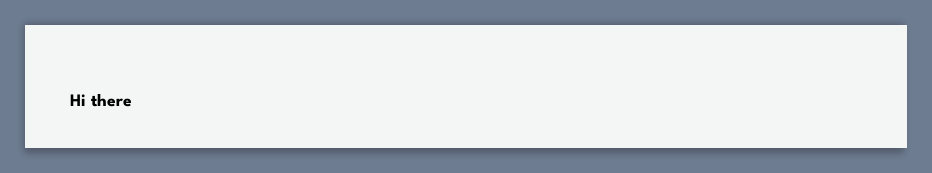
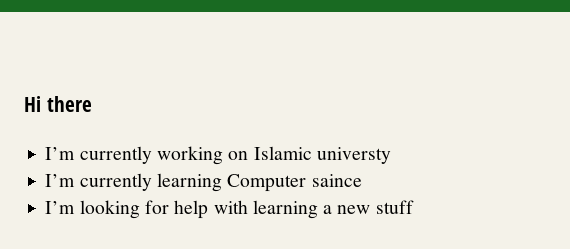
+ I’m currently working on Islamic universty
+ I’m currently learning Computer saince
+ I’m looking for help with learning a new stuff

